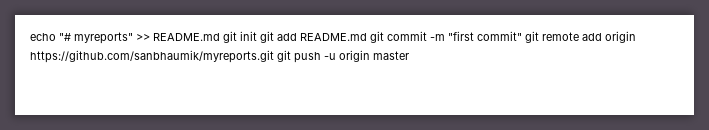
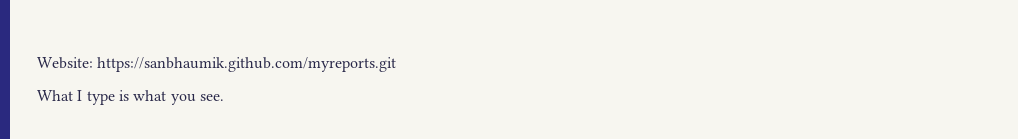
- echo "# myreports" >> README.md git init git add README.md git commit -m "first commit" git remote add origin https://github.com/sanbhaumik/myreports.git git push -u origin master
+ Website: https://sanbhaumik.github.com/myreports.git
+ What I type is what you see.

